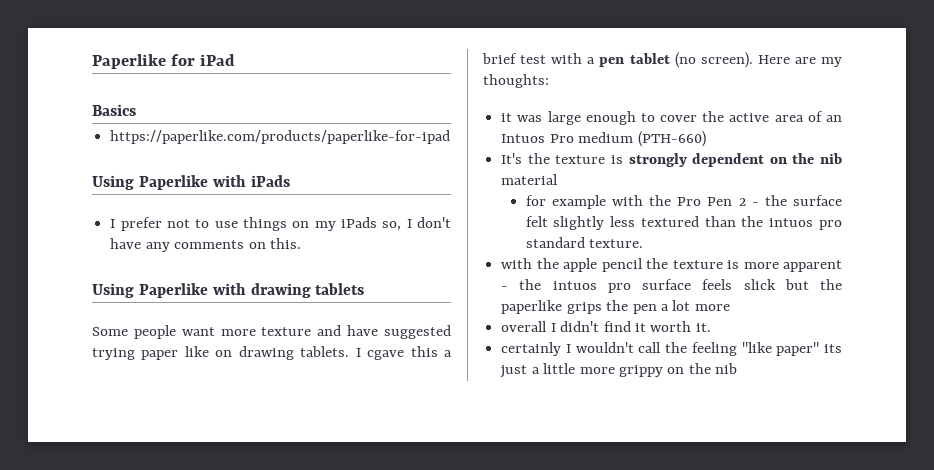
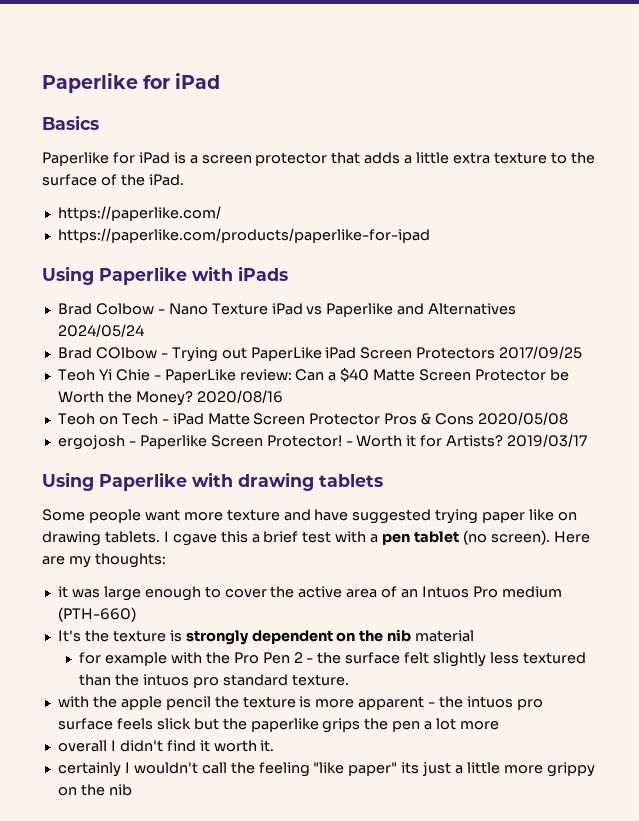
+ Paperlike for iPad is a screen protector that adds a little extra texture to the surface of the iPad.
+ https://paperlike.com/
- I prefer not to use things on my iPads so, I don't have any comments on this.
+ Brad Colbow - Nano Texture iPad vs Paperlike and Alternatives 2024/05/24
+ Brad COlbow - Trying out PaperLike iPad Screen Protectors 2017/09/25
+ Teoh Yi Chie - PaperLike review: Can a $40 Matte Screen Protector be Worth the Money? 2020/08/16
+ Teoh on Tech - iPad Matte Screen Protector Pros & Cons 2020/05/08
+ ergojosh - Paperlike Screen Protector! - Worth it for Artists? 2019/03/17

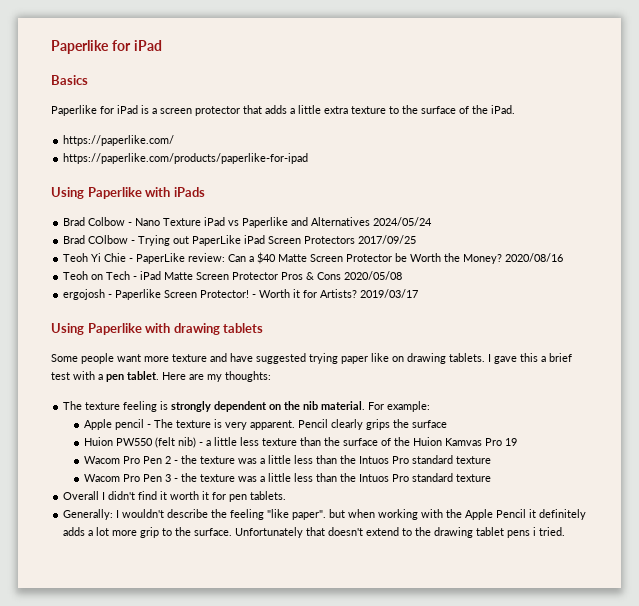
- I cgave this a brief test with a pen tablet (no screen).
+ I gave this a brief test with a pen tablet.
- it was large enough to cover the active area of an Intuos Pro medium (PTH-660)
- It's the texture is strongly dependent on the nib material
- for example with the Pro Pen 2 - the surface felt slightly less textured than the intuos pro standard texture.
- with the apple pencil the texture is more apparent - the intuos pro surface feels slick but the paperlike grips the pen a lot more
- overall I didn't find it worth it.
- certainly I wouldn't call the feeling "like paper" its just a little more grippy on the nib
+ The texture feeling is strongly dependent on the nib material. For example:
+ Apple pencil - The texture is very apparent. Pencil clearly grips the surface
+ Huion PW550 (felt nib) - a little less texture than the surface of the Huion Kamvas Pro 19
+ Wacom Pro Pen 2 - the texture was a little less than the Intuos Pro standard texture
+ Wacom Pro Pen 3 - the texture was a little less than the Intuos Pro standard texture
+ Overall I didn't find it worth it for pen tablets.
+ Generally: I wouldn't describe the feeling "like paper". but when working with the Apple Pencil it definitely adds a lot more grip to the surface. Unfortunately that doesn't extend to the drawing tablet pens i tried.

